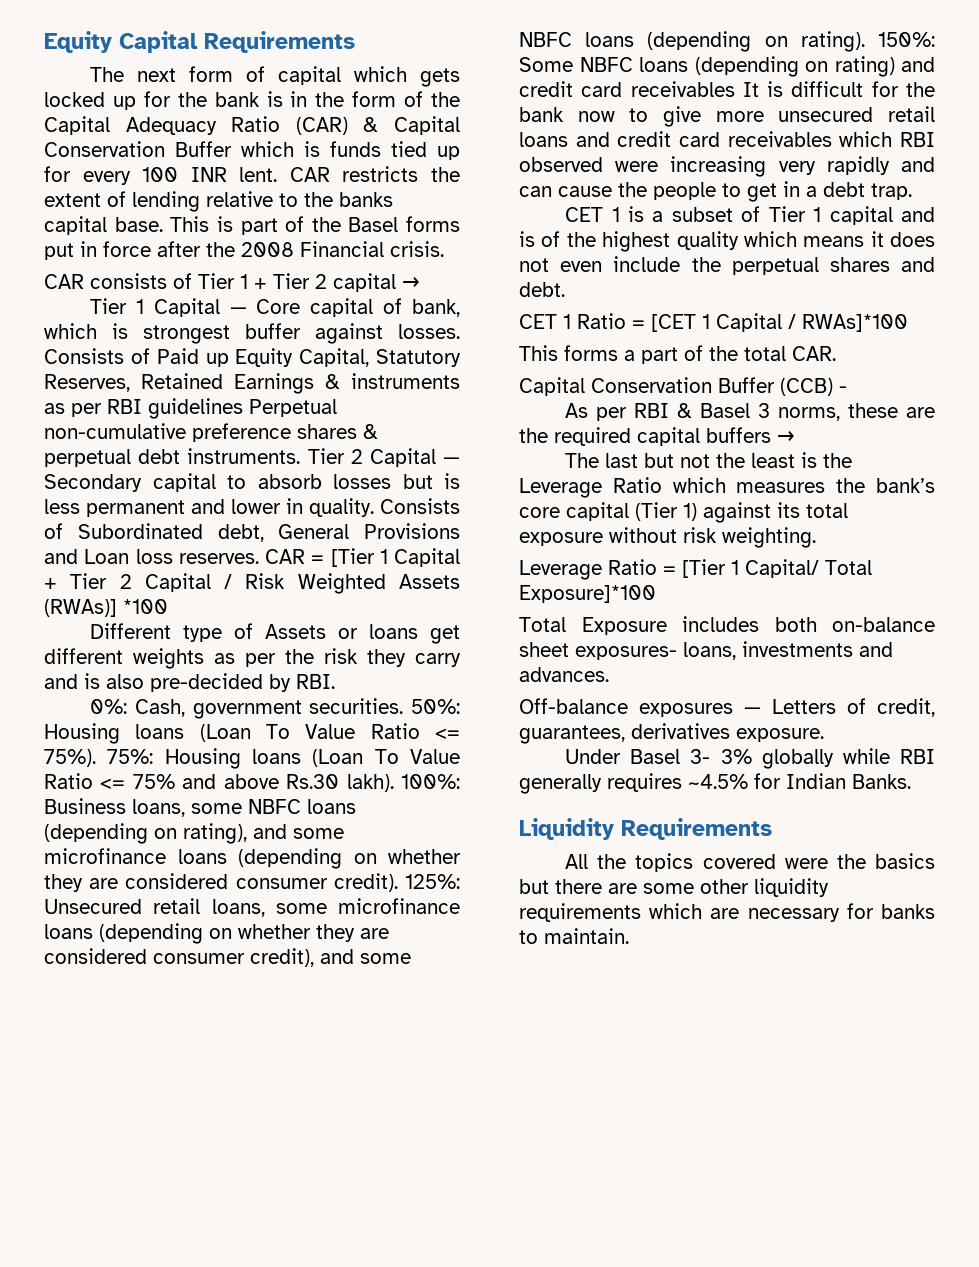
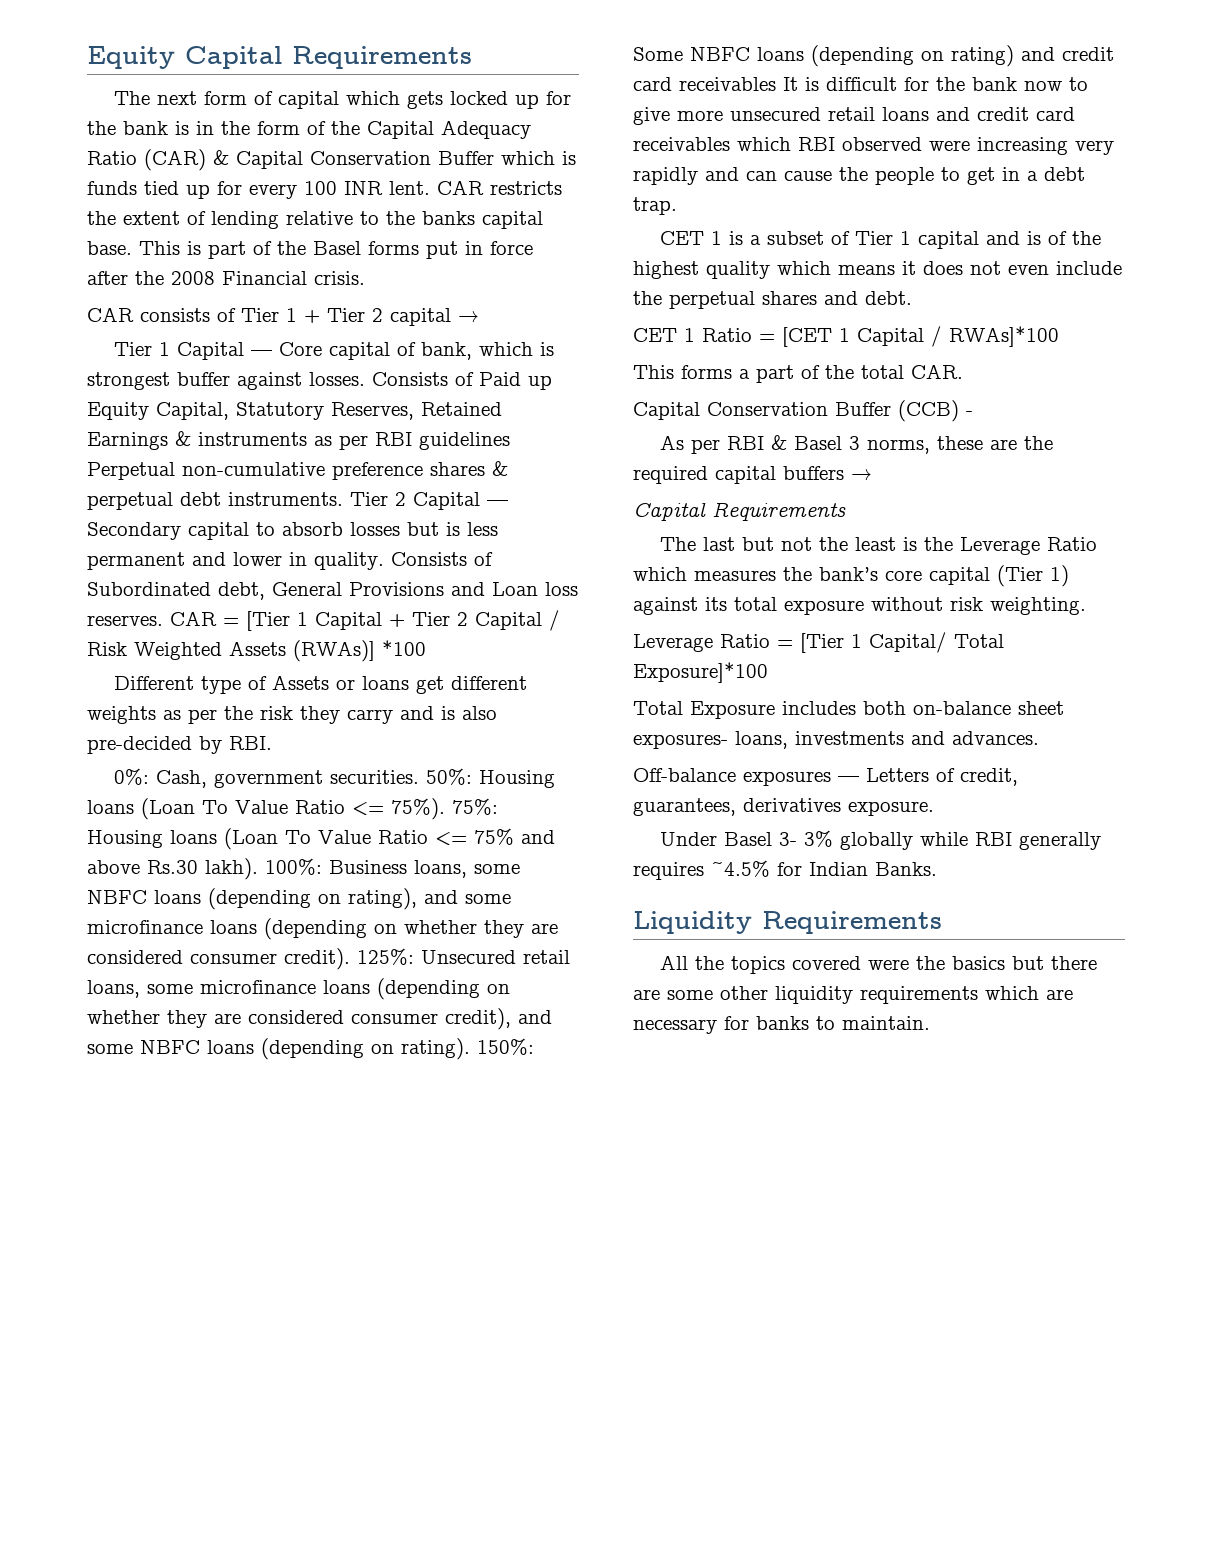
  As per RBI & Basel 3 norms, these are the required capital buffers →
+ Capital Requirements

